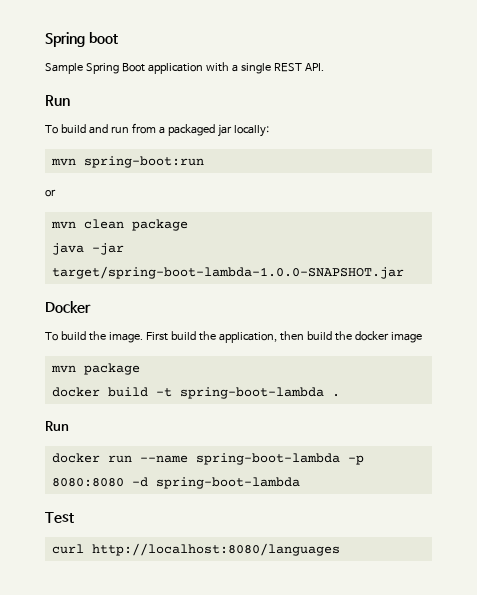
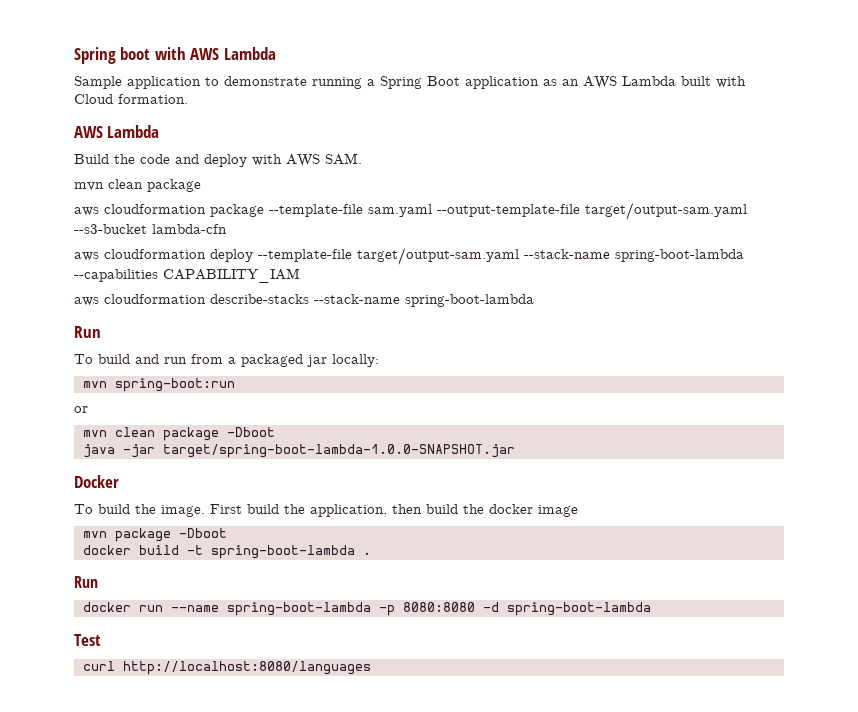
- Spring boot
- Sample Spring Boot application with a single REST API.
+ Spring boot with AWS Lambda
+ Sample application to demonstrate running a Spring Boot application as an AWS Lambda built with Cloud formation.
+ AWS Lambda
+ Build the code and deploy with AWS SAM.
+ mvn clean package
+ aws cloudformation package --template-file sam.yaml --output-template-file target/output-sam.yaml --s3-bucket lambda-cfn
+ aws cloudformation deploy --template-file target/output-sam.yaml --stack-name spring-boot-lambda --capabilities CAPABILITY_IAM
+ aws cloudformation describe-stacks --stack-name spring-boot-lambda
- mvn clean package
+ mvn clean package -Dboot
- mvn package
+ mvn package -Dboot

